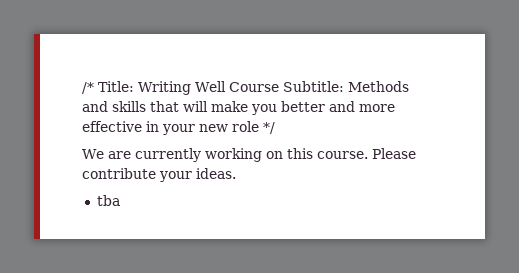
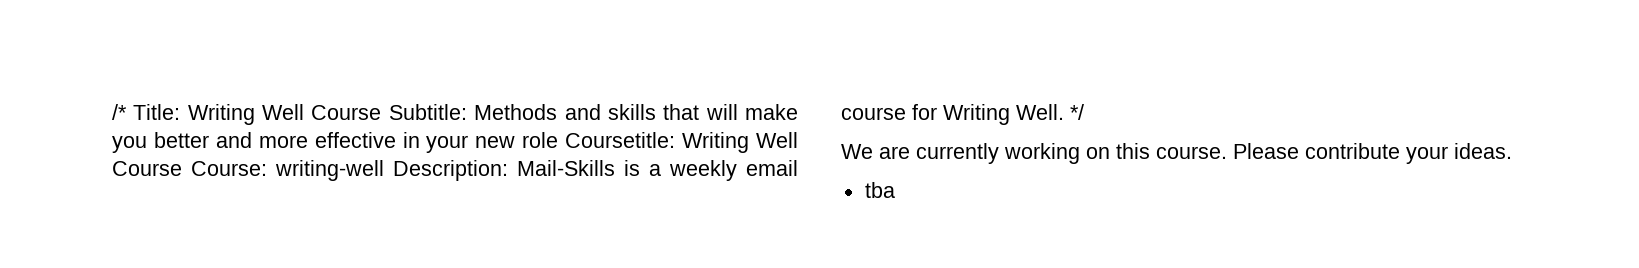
- /* Title: Writing Well Course Subtitle: Methods and skills that will make you better and more effective in your new role */
+ /* Title: Writing Well Course Subtitle: Methods and skills that will make you better and more effective in your new role Coursetitle: Writing Well Course Course: writing-well Description: Mail-Skills is a weekly email course for Writing Well. */

